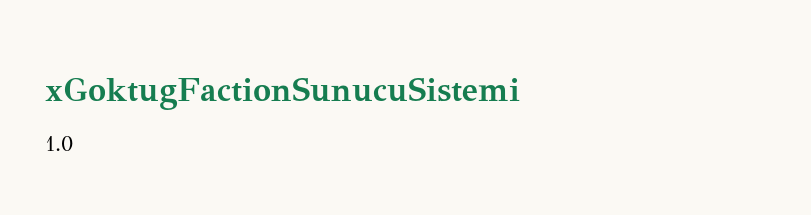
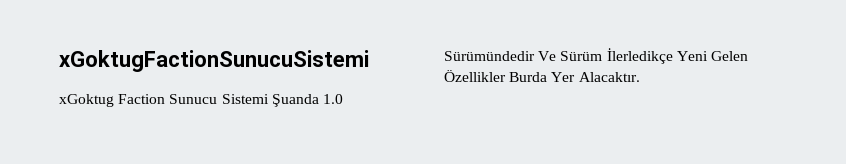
- 1.0
+ xGoktug Faction Sunucu Sistemi Şuanda 1.0 Sürümündedir Ve Sürüm İlerledikçe Yeni Gelen Özellikler Burda Yer Alacaktır.

